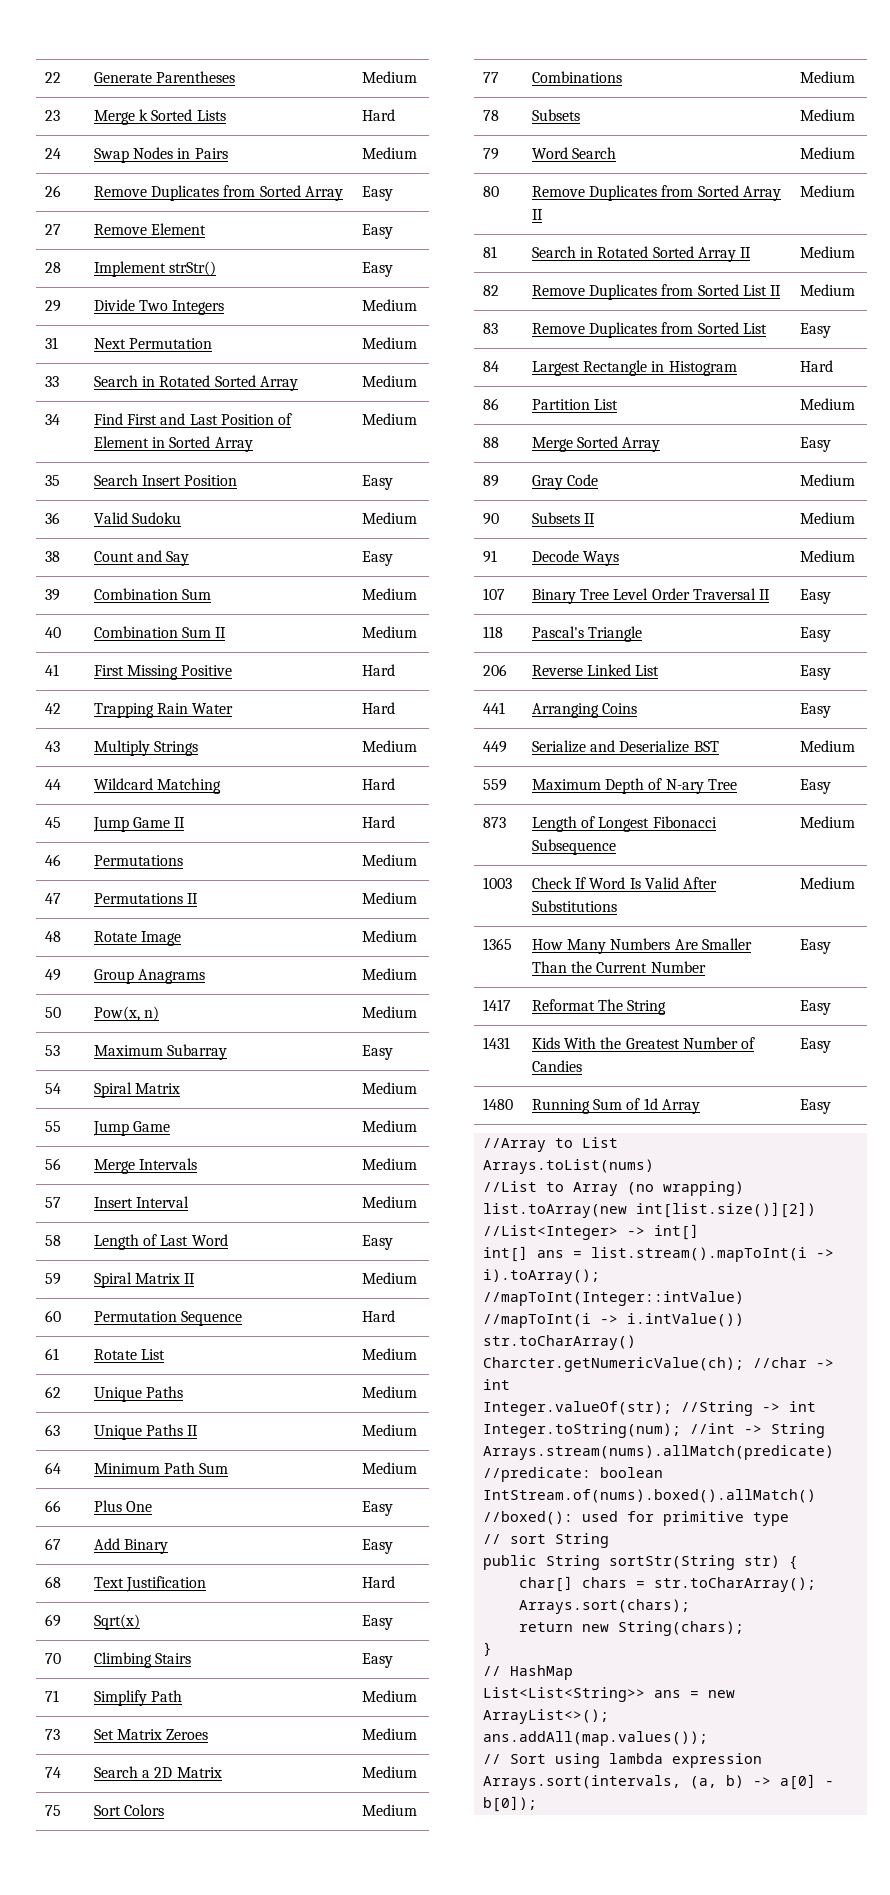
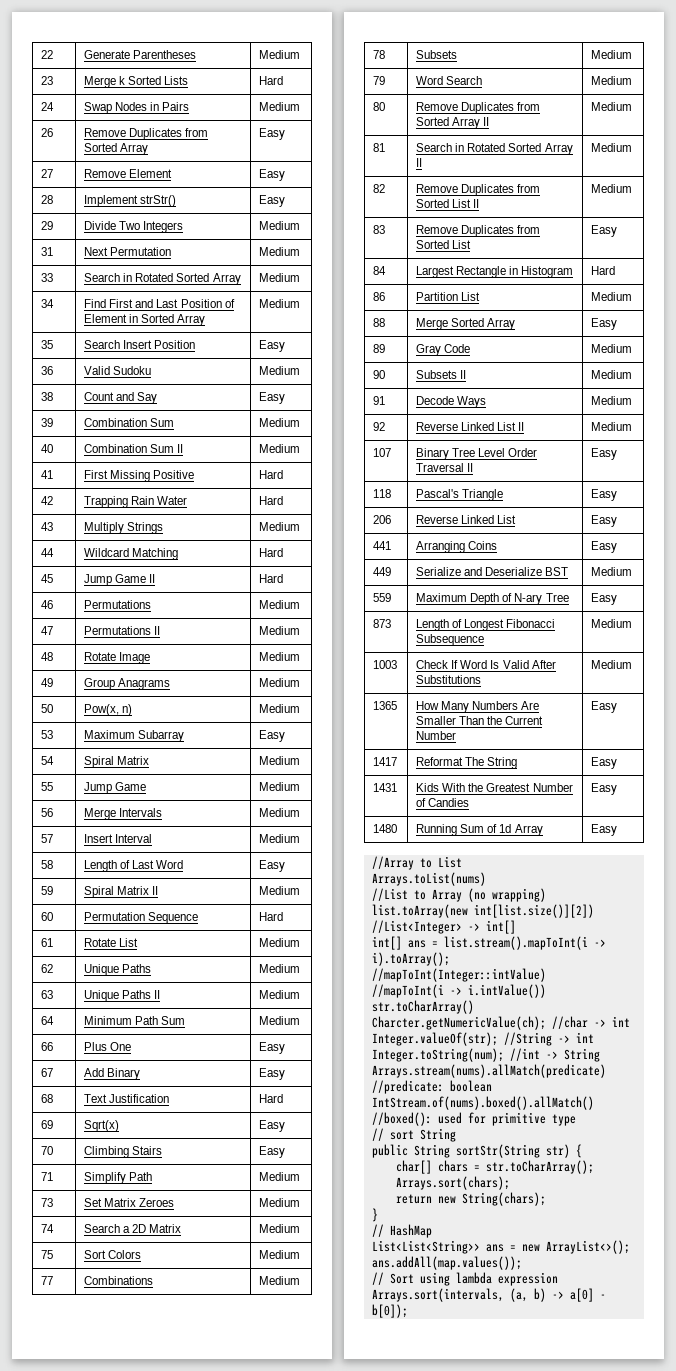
+ 92 | Reverse Linked List II | Medium

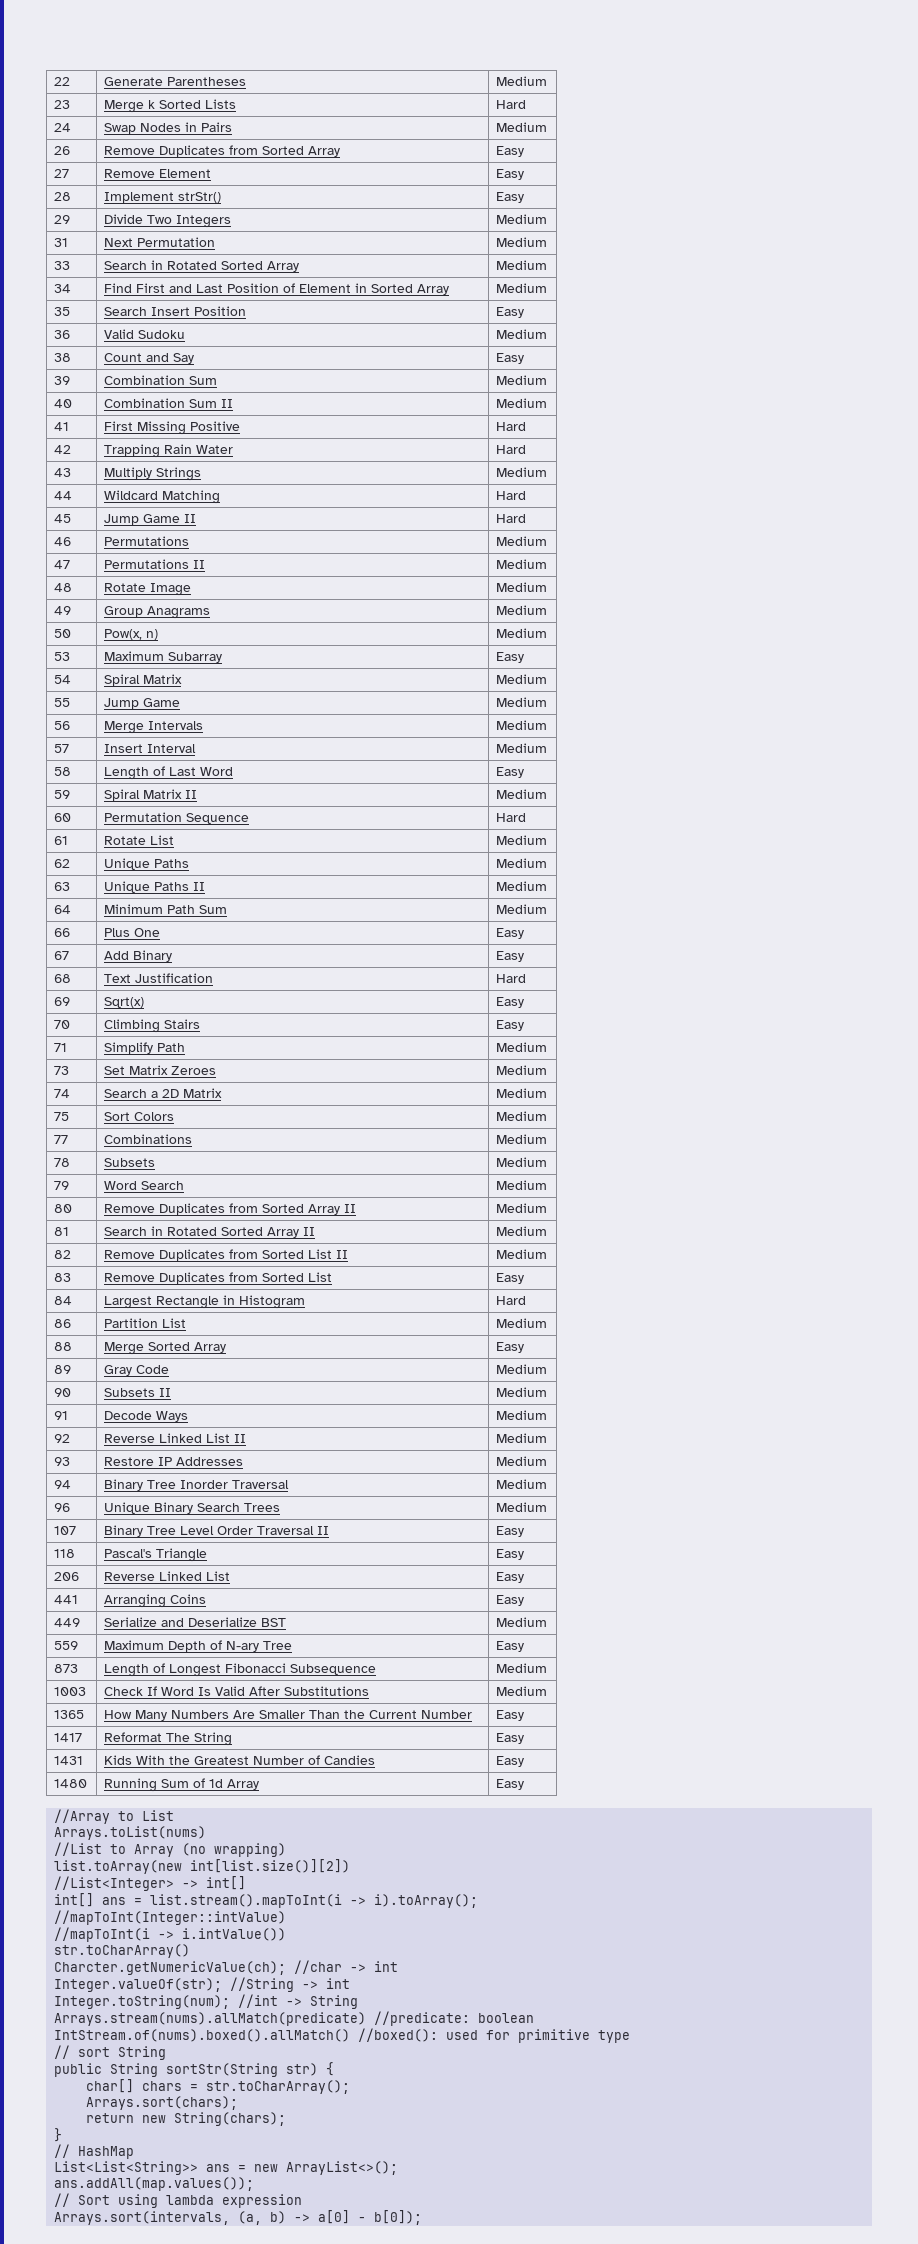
+ 93 | Restore IP Addresses | Medium
+ 94 | Binary Tree Inorder Traversal | Medium
+ 96 | Unique Binary Search Trees | Medium

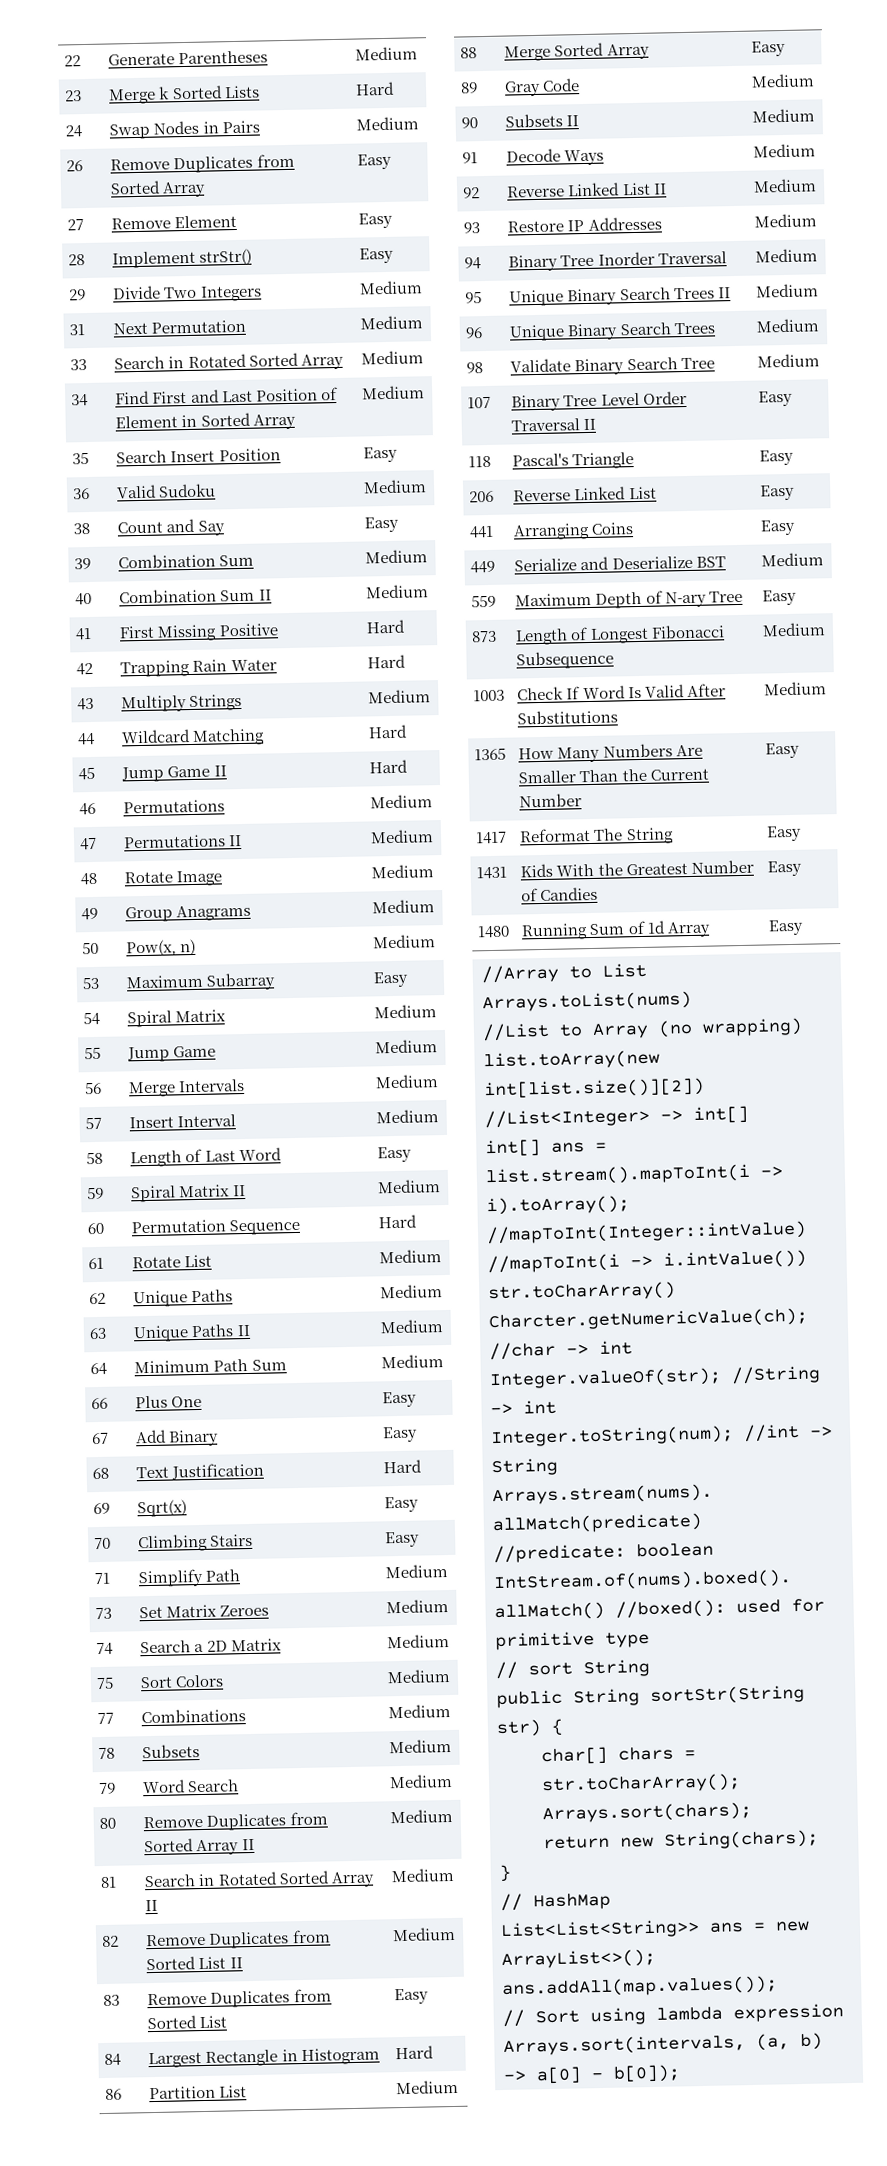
+ 95 | Unique Binary Search Trees II | Medium
+ 98 | Validate Binary Search Tree | Medium

